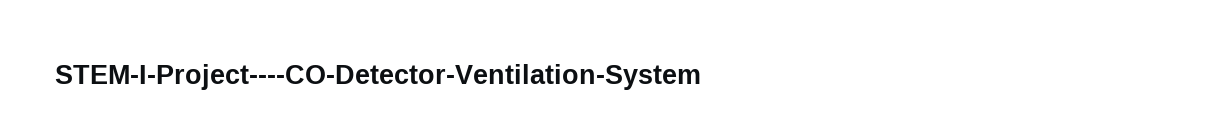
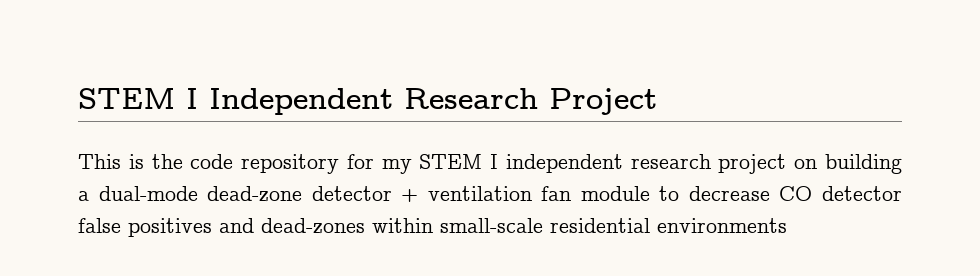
- STEM-I-Project----CO-Detector-Ventilation-System
+ STEM I Independent Research Project
+ This is the code repository for my STEM I independent research project on building a dual-mode dead-zone detector + ventilation fan module to decrease CO detector false positives and dead-zones within small-scale residential environments

